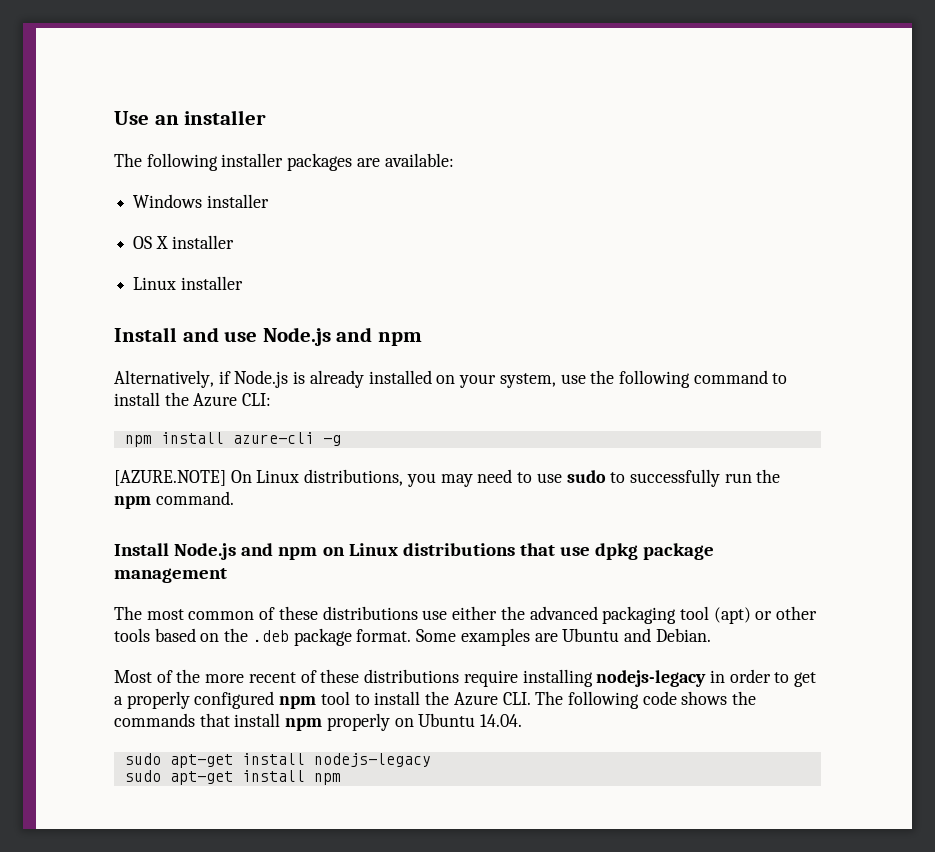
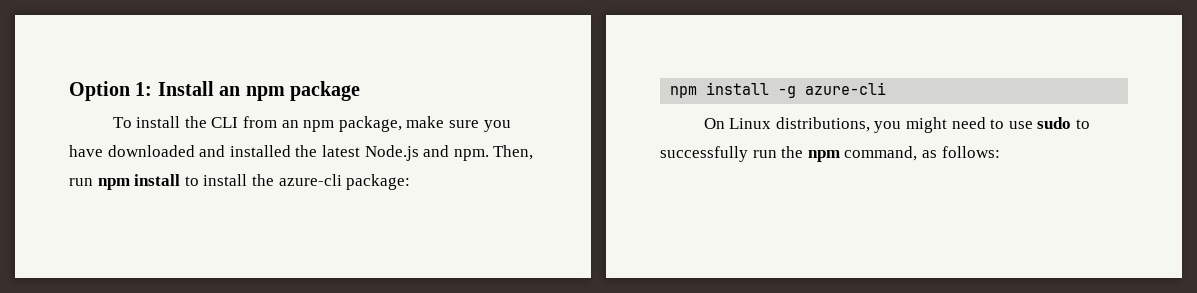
- Use an installer
- The following installer packages are available:
- Windows installer
- OS X installer
- Linux installer
- Install and use Node.js and npm
- Alternatively, if Node.js is already installed on your system, use the following command to install the Azure CLI:
- npm install azure-cli -g
- [AZURE.NOTE] On Linux distributions, you may need to use sudo to successfully run the npm command.
- Install Node.js and npm on Linux distributions that use dpkg package management
- The most common of these distributions use either the advanced packaging tool (apt) or other tools based on the .deb package format. Some examples are Ubuntu and Debian.
- Most of the more recent of these distributions require installing nodejs-legacy in order to get a properly configured npm tool to install the Azure CLI. The following code shows the commands that install npm properly on Ubuntu 14.04.
- sudo apt-get install nodejs-legacy
- sudo apt-get install npm
+ Option 1: Install an npm package
+ To install the CLI from an npm package, make sure you have downloaded and installed the latest Node.js and npm. Then, run npm install to install the azure-cli package:
+ npm install -g azure-cli
+ On Linux distributions, you might need to use sudo to successfully run the npm command, as follows:

